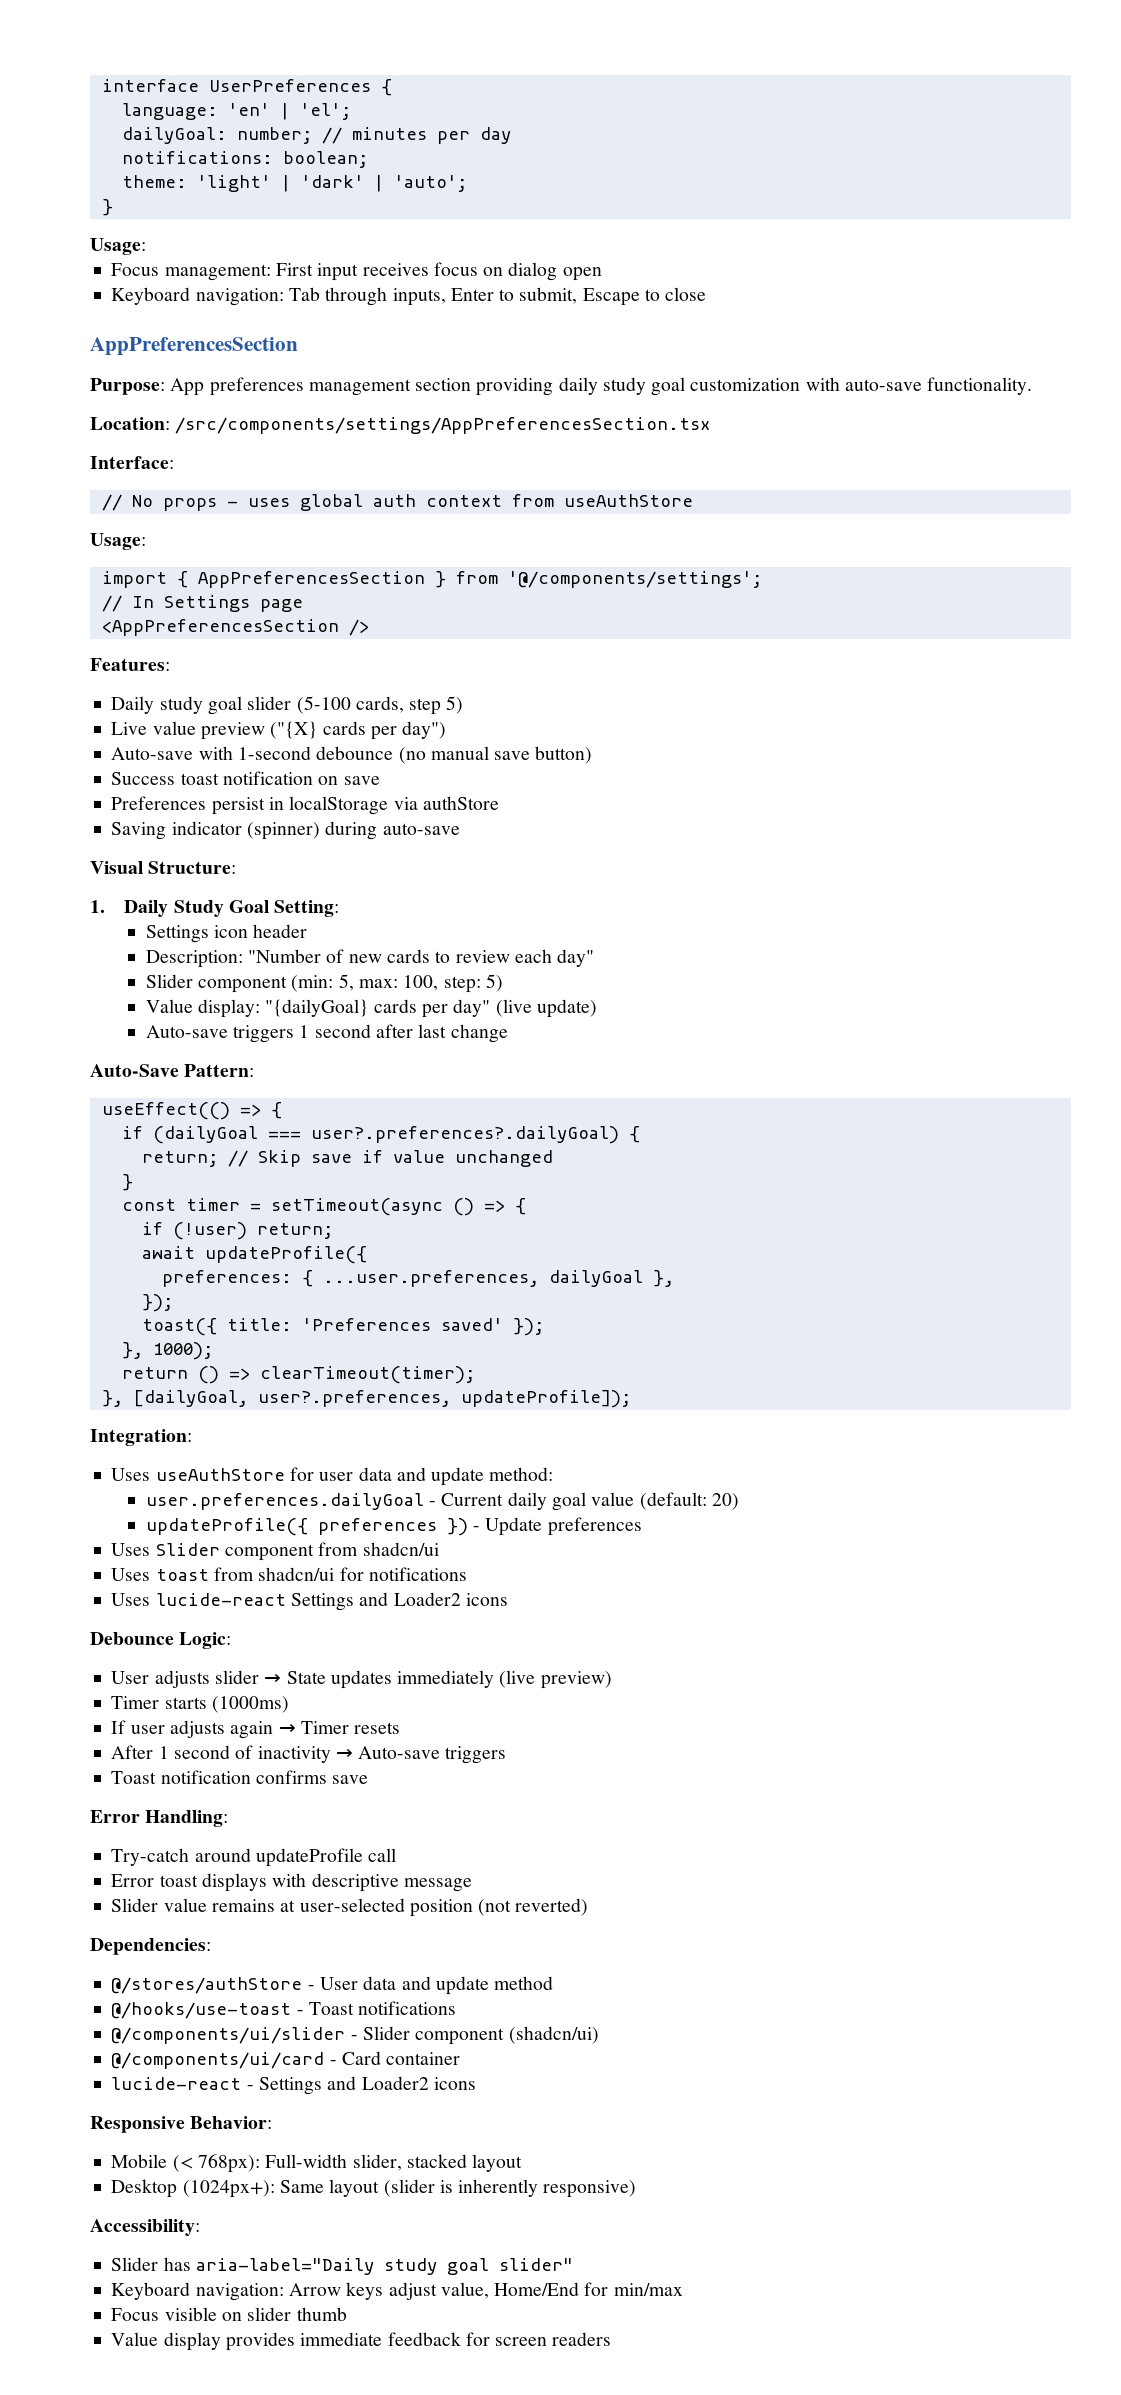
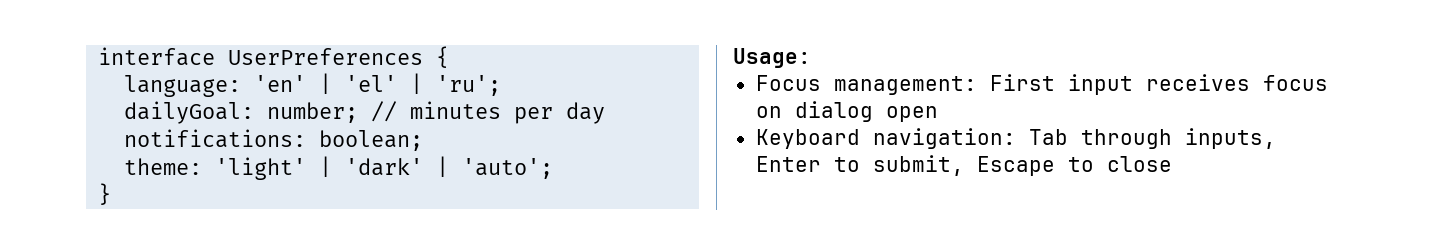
- language: 'en' | 'el';
+ language: 'en' | 'el' | 'ru';
  Keyboard navigation: Tab through inputs, Enter to submit, Escape to close
- AppPreferencesSection
- Purpose: App preferences management section providing daily study goal customization with auto-save functionality.
- Location: /src/components/settings/AppPreferencesSection.tsx
- Interface:
- // No props - uses global auth context from useAuthStore
- Usage:
- import { AppPreferencesSection } from '@/components/settings';
- // In Settings page
- <AppPreferencesSection />
- Features:
- Daily study goal slider (5-100 cards, step 5)
- Live value preview ("{X} cards per day")
- Auto-save with 1-second debounce (no manual save button)
- Success toast notification on save
- Preferences persist in localStorage via authStore
- Saving indicator (spinner) during auto-save
- Visual Structure:
- 1. Daily Study Goal Setting:
- Settings icon header
- Description: "Number of new cards to review each day"
- Slider component (min: 5, max: 100, step: 5)
- Value display: "{dailyGoal} cards per day" (live update)
- Auto-save triggers 1 second after last change
- Auto-Save Pattern:
- useEffect(() => {
- if (dailyGoal === user?.preferences?.dailyGoal) {
- return; // Skip save if value unchanged
- }
- const timer = setTimeout(async () => {
- if (!user) return;
- await updateProfile({
- preferences: { ...user.preferences, dailyGoal },
- });
- toast({ title: 'Preferences saved' });
- }, 1000);
- return () => clearTimeout(timer);
- }, [dailyGoal, user?.preferences, updateProfile]);
- Integration:
- Uses useAuthStore for user data and update method:
- user.preferences.dailyGoal - Current daily goal value (default: 20)
- updateProfile({ preferences }) - Update preferences
- Uses Slider component from shadcn/ui
- Uses toast from shadcn/ui for notifications
- Uses lucide-react Settings and Loader2 icons
- Debounce Logic:
- User adjusts slider → State updates immediately (live preview)
- Timer starts (1000ms)
- If user adjusts again → Timer resets
- After 1 second of inactivity → Auto-save triggers
- Toast notification confirms save
- Error Handling:
- Try-catch around updateProfile call
- Error toast displays with descriptive message
- Slider value remains at user-selected position (not reverted)
- Dependencies:
- @/stores/authStore - User data and update method
- @/hooks/use-toast - Toast notifications
- @/components/ui/slider - Slider component (shadcn/ui)
- @/components/ui/card - Card container
- lucide-react - Settings and Loader2 icons
- Responsive Behavior:
- Mobile (< 768px): Full-width slider, stacked layout
- Desktop (1024px+): Same layout (slider is inherently responsive)
- Accessibility:
- Slider has aria-label="Daily study goal slider"
- Keyboard navigation: Arrow keys adjust value, Home/End for min/max
- Focus visible on slider thumb
- Value display provides immediate feedback for screen readers

